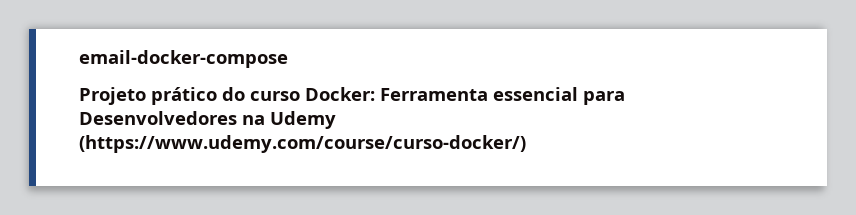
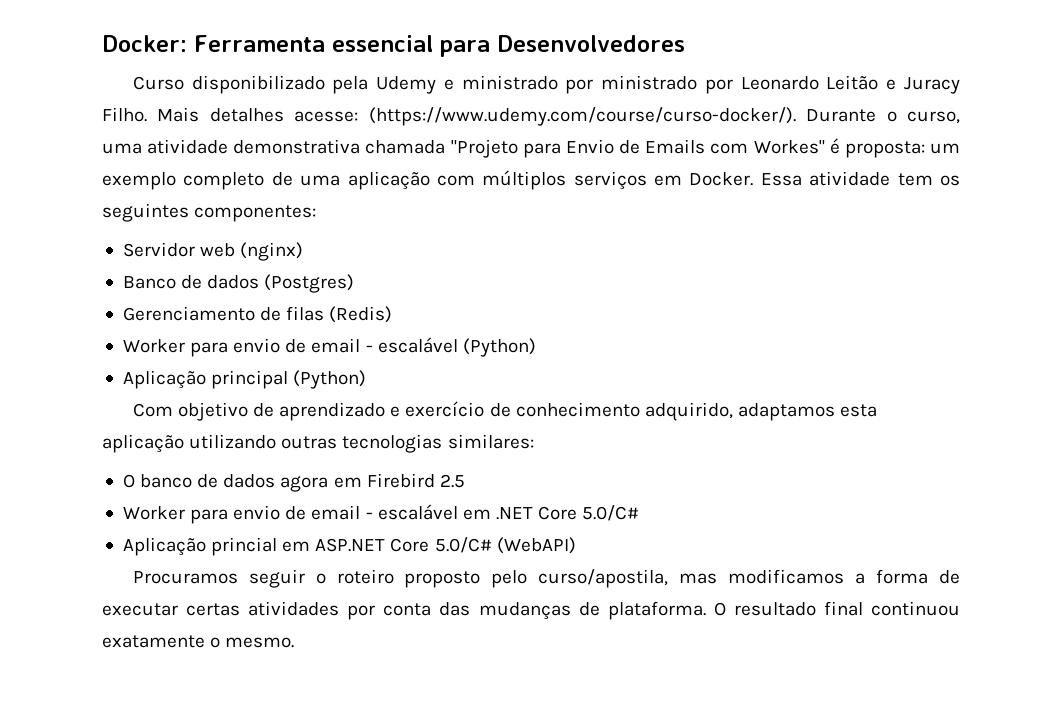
- email-docker-compose
- Projeto prático do curso Docker: Ferramenta essencial para Desenvolvedores na Udemy (https://www.udemy.com/course/curso-docker/)
+ Docker: Ferramenta essencial para Desenvolvedores
+ Curso disponibilizado pela Udemy e ministrado por ministrado por Leonardo Leitão e Juracy Filho. Mais detalhes acesse: (https://www.udemy.com/course/curso-docker/). Durante o curso, uma atividade demonstrativa chamada "Projeto para Envio de Emails com Workes" é proposta: um exemplo completo de uma aplicação com múltiplos serviços em Docker. Essa atividade tem os seguintes componentes:
+ Servidor web (nginx)
+ Banco de dados (Postgres)
+ Gerenciamento de filas (Redis)
+ Worker para envio de email - escalável (Python)
+ Aplicação principal (Python)
+ Com objetivo de aprendizado e exercício de conhecimento adquirido, adaptamos esta aplicação utilizando outras tecnologias similares:
+ O banco de dados agora em Firebird 2.5
+ Worker para envio de email - escalável em .NET Core 5.0/C#
+ Aplicação princial em ASP.NET Core 5.0/C# (WebAPI)
+ Procuramos seguir o roteiro proposto pelo curso/apostila, mas modificamos a forma de executar certas atividades por conta das mudanças de plataforma. O resultado final continuou exatamente o mesmo.

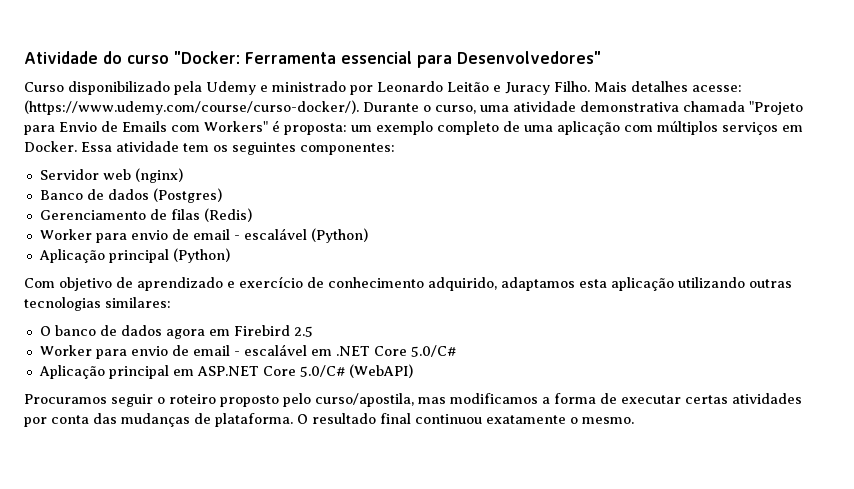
- Docker: Ferramenta essencial para Desenvolvedores
+ Atividade do curso "Docker: Ferramenta essencial para Desenvolvedores"
- Curso disponibilizado pela Udemy e ministrado por ministrado por Leonardo Leitão e Juracy Filho.
+ Curso disponibilizado pela Udemy e ministrado por Leonardo Leitão e Juracy Filho.
- Mais detalhes acesse: (https://www.udemy.com/course/curso-docker/). Durante o curso, uma atividade demonstrativa chamada "Projeto para Envio de Emails com Workes" é proposta: um exemplo completo de uma aplicação com múltiplos serviços em Docker.
+ Mais detalhes acesse: (https://www.udemy.com/course/curso-docker/). Durante o curso, uma atividade demonstrativa chamada "Projeto para Envio de Emails com Workers" é proposta: um exemplo completo de uma aplicação com múltiplos serviços em Docker.
- Aplicação princial em ASP.NET Core 5.0/C# (WebAPI)
+ Aplicação principal em ASP.NET Core 5.0/C# (WebAPI)

